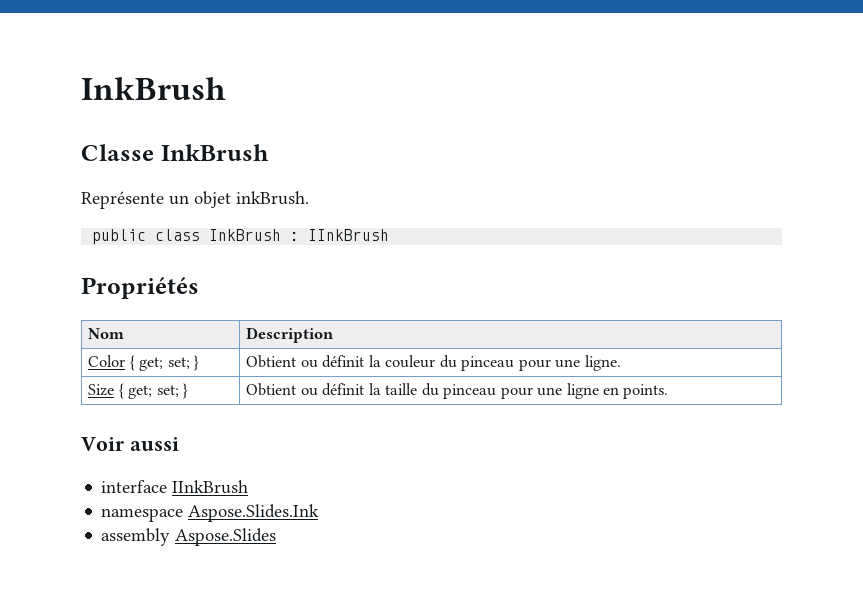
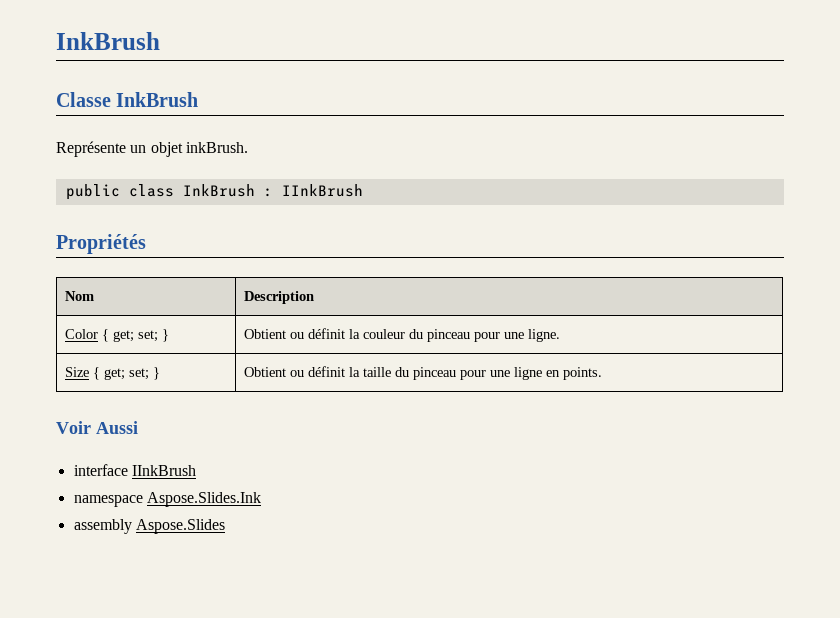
- Voir aussi
+ Voir Aussi

